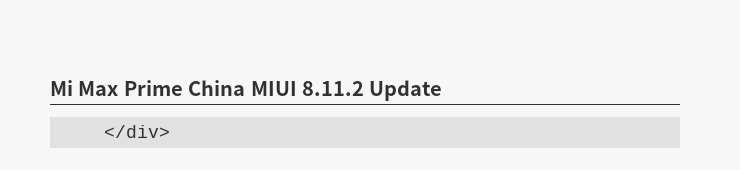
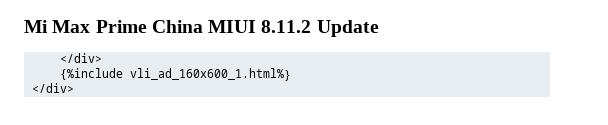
+ {%include vli_ad_160x600_1.html%}
+ </div>

